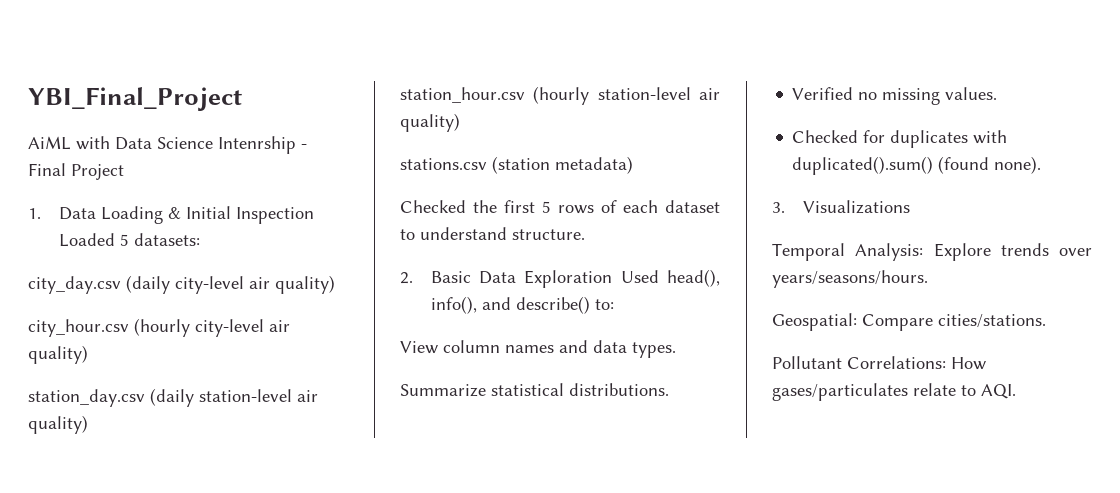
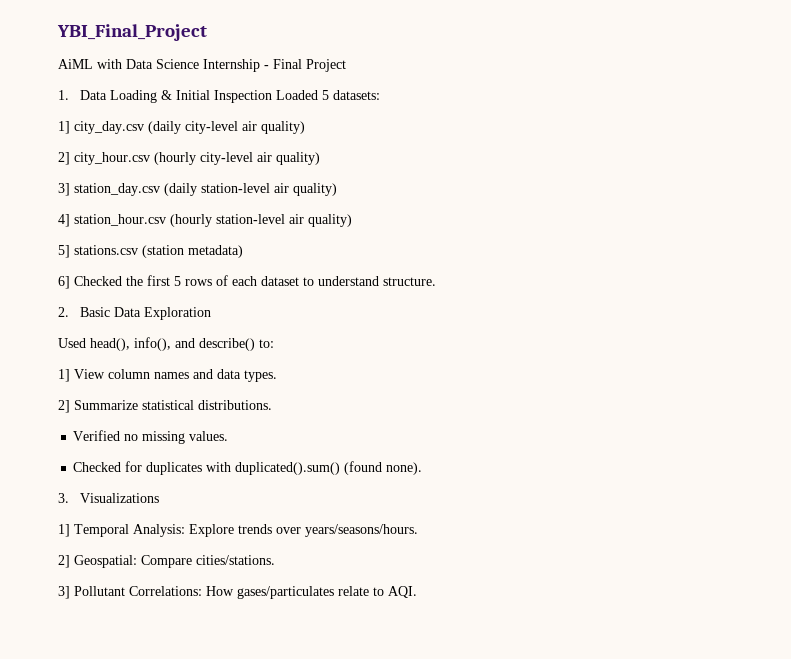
- AiML with Data Science Intenrship - Final Project
+ AiML with Data Science Internship - Final Project
- city_day.csv (daily city-level air quality)
+ 1] city_day.csv (daily city-level air quality)
- city_hour.csv (hourly city-level air quality)
+ 2] city_hour.csv (hourly city-level air quality)
- station_day.csv (daily station-level air quality)
+ 3] station_day.csv (daily station-level air quality)
- station_hour.csv (hourly station-level air quality)
+ 4] station_hour.csv (hourly station-level air quality)
- stations.csv (station metadata)
+ 5] stations.csv (station metadata)
- Checked the first 5 rows of each dataset to understand structure.
+ 6] Checked the first 5 rows of each dataset to understand structure.
- 2. Basic Data Exploration Used head(), info(), and describe() to:
+ 2. Basic Data Exploration
+ Used head(), info(), and describe() to:
- View column names and data types.
+ 1] View column names and data types.
- Summarize statistical distributions.
+ 2] Summarize statistical distributions.
- Temporal Analysis: Explore trends over years/seasons/hours.
+ 1] Temporal Analysis: Explore trends over years/seasons/hours.
- Geospatial: Compare cities/stations.
+ 2] Geospatial: Compare cities/stations.
- Pollutant Correlations: How gases/particulates relate to AQI.
+ 3] Pollutant Correlations: How gases/particulates relate to AQI.

